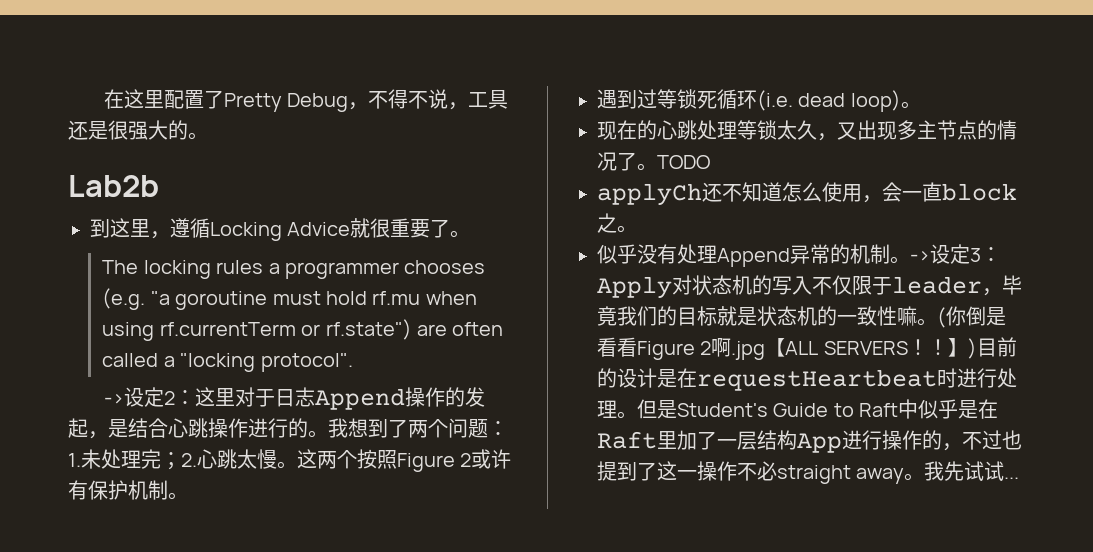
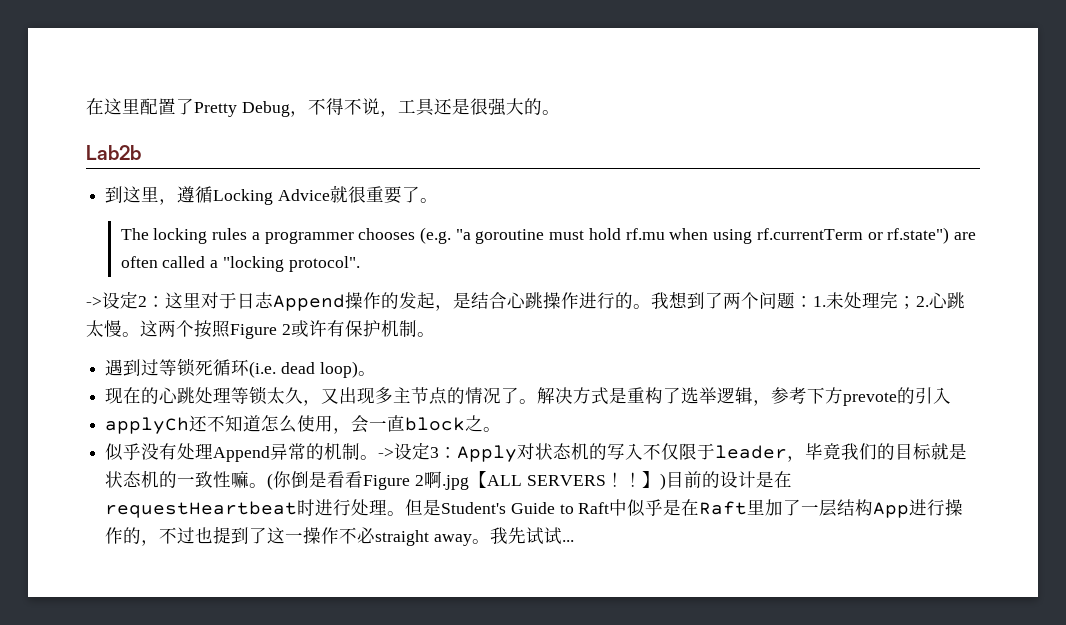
- TODO
+ 解决方式是重构了选举逻辑，参考下方prevote的引入

